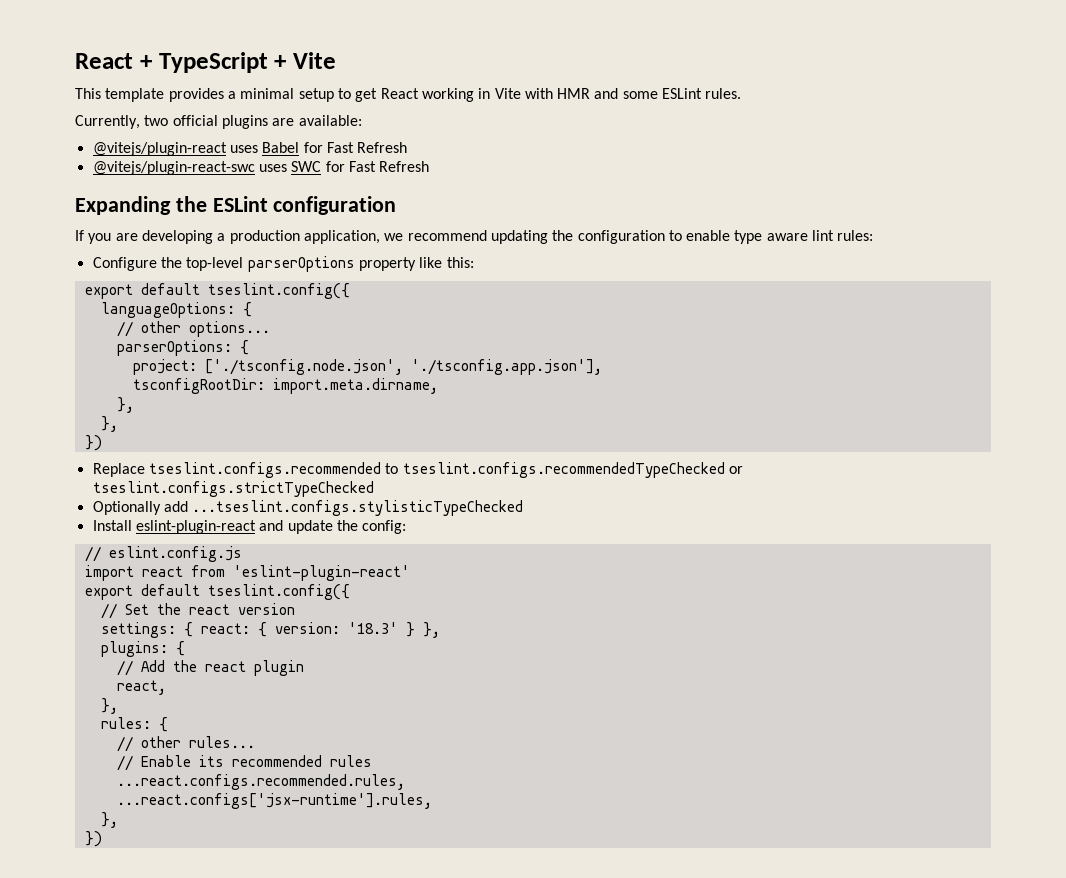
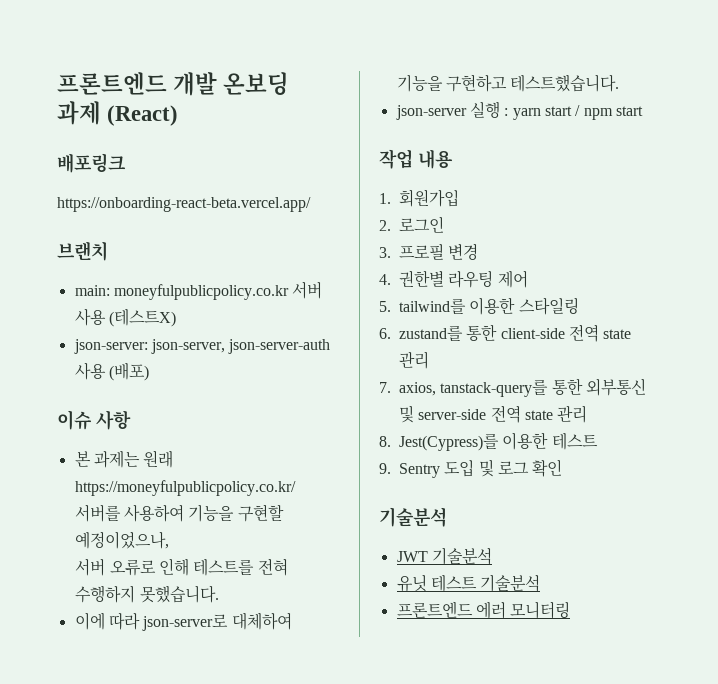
- React + TypeScript + Vite
- This template provides a minimal setup to get React working in Vite with HMR and some ESLint rules.
- Currently, two official plugins are available:
- @vitejs/plugin-react uses Babel for Fast Refresh
- @vitejs/plugin-react-swc uses SWC for Fast Refresh
- Expanding the ESLint configuration
- If you are developing a production application, we recommend updating the configuration to enable type aware lint rules:
- Configure the top-level parserOptions property like this:
- export default tseslint.config({
- languageOptions: {
- // other options...
- parserOptions: {
- project: ['./tsconfig.node.json', './tsconfig.app.json'],
- tsconfigRootDir: import.meta.dirname,
- },
- },
- })
- Replace tseslint.configs.recommended to tseslint.configs.recommendedTypeChecked or tseslint.configs.strictTypeChecked
- Optionally add ...tseslint.configs.stylisticTypeChecked
- Install eslint-plugin-react and update the config:
- // eslint.config.js
- import react from 'eslint-plugin-react'
- export default tseslint.config({
- // Set the react version
- settings: { react: { version: '18.3' } },
- plugins: {
- // Add the react plugin
- react,
- },
- rules: {
- // other rules...
- // Enable its recommended rules
- ...react.configs.recommended.rules,
- ...react.configs['jsx-runtime'].rules,
- },
- })
+ 프론트엔드 개발 온보딩 과제 (React)
+ 배포링크
+ https://onboarding-react-beta.vercel.app/
+ 브랜치
+ main: moneyfulpublicpolicy.co.kr 서버 사용 (테스트X)
+ json-server: json-server, json-server-auth 사용 (배포)
+ 이슈 사항
+ 본 과제는 원래 https://moneyfulpublicpolicy.co.kr/ 서버를 사용하여 기능을 구현할 예정이었으나,
+ 서버 오류로 인해 테스트를 전혀 수행하지 못했습니다.
+ 이에 따라 json-server로 대체하여 기능을 구현하고 테스트했습니다.
+ json-server 실행 : yarn start / npm start
+ 작업 내용
+ 1. 회원가입
+ 2. 로그인
+ 3. 프로필 변경
+ 4. 권한별 라우팅 제어
+ 5. tailwind를 이용한 스타일링
+ 6. zustand를 통한 client-side 전역 state 관리
+ 7. axios, tanstack-query를 통한 외부통신 및 server-side 전역 state 관리
+ 8. Jest(Cypress)를 이용한 테스트
+ 9. Sentry 도입 및 로그 확인
+ 기술분석
+ JWT 기술분석
+ 유닛 테스트 기술분석
+ 프론트엔드 에러 모니터링

